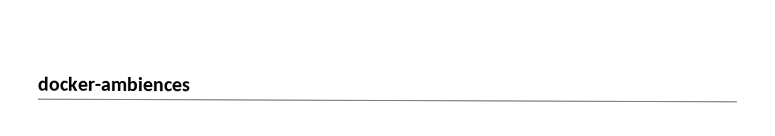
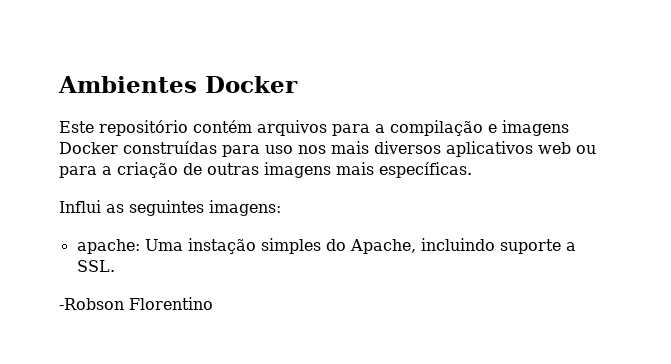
- docker-ambiences
+ Ambientes Docker
+ Este repositório contém arquivos para a compilação e imagens Docker construídas para uso nos mais diversos aplicativos web ou para a criação de outras imagens mais específicas.
+ Influi as seguintes imagens:
+ apache: Uma instação simples do Apache, incluindo suporte a SSL.
+ -Robson Florentino

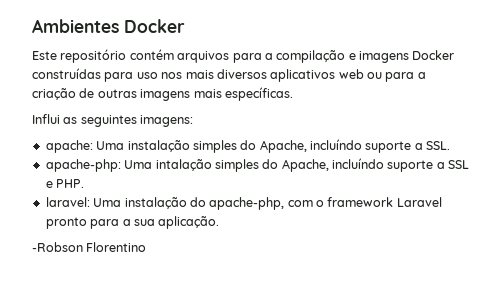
- apache: Uma instação simples do Apache, incluindo suporte a SSL.
+ apache: Uma instalação simples do Apache, incluíndo suporte a SSL.
+ apache-php: Uma intalação simples do Apache, incluíndo suporte a SSL e PHP.
+ laravel: Uma instalação do apache-php, com o framework Laravel pronto para a sua aplicação.

